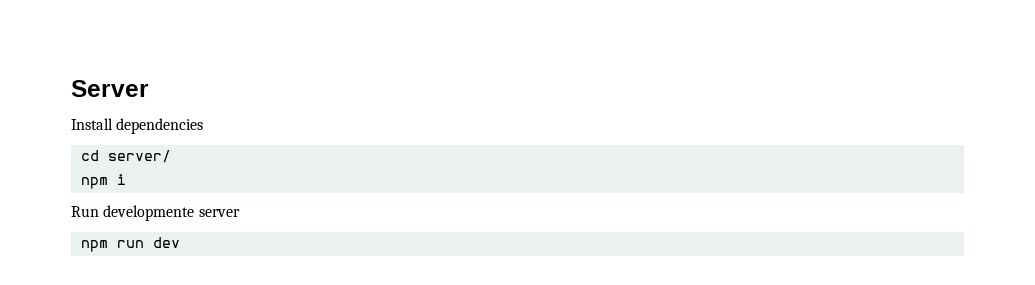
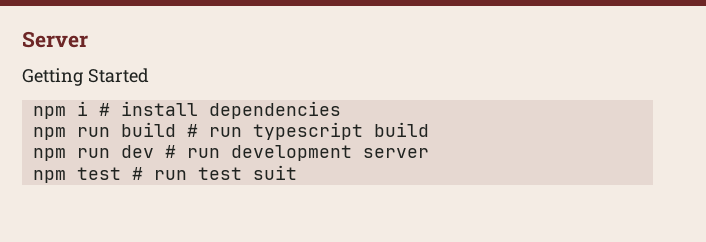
- Install dependencies
- cd server/
- npm i
- Run developmente server
- npm run dev
+ Getting Started
+ npm i # install dependencies
+ npm run build # run typescript build
+ npm run dev # run development server
+ npm test # run test suit

